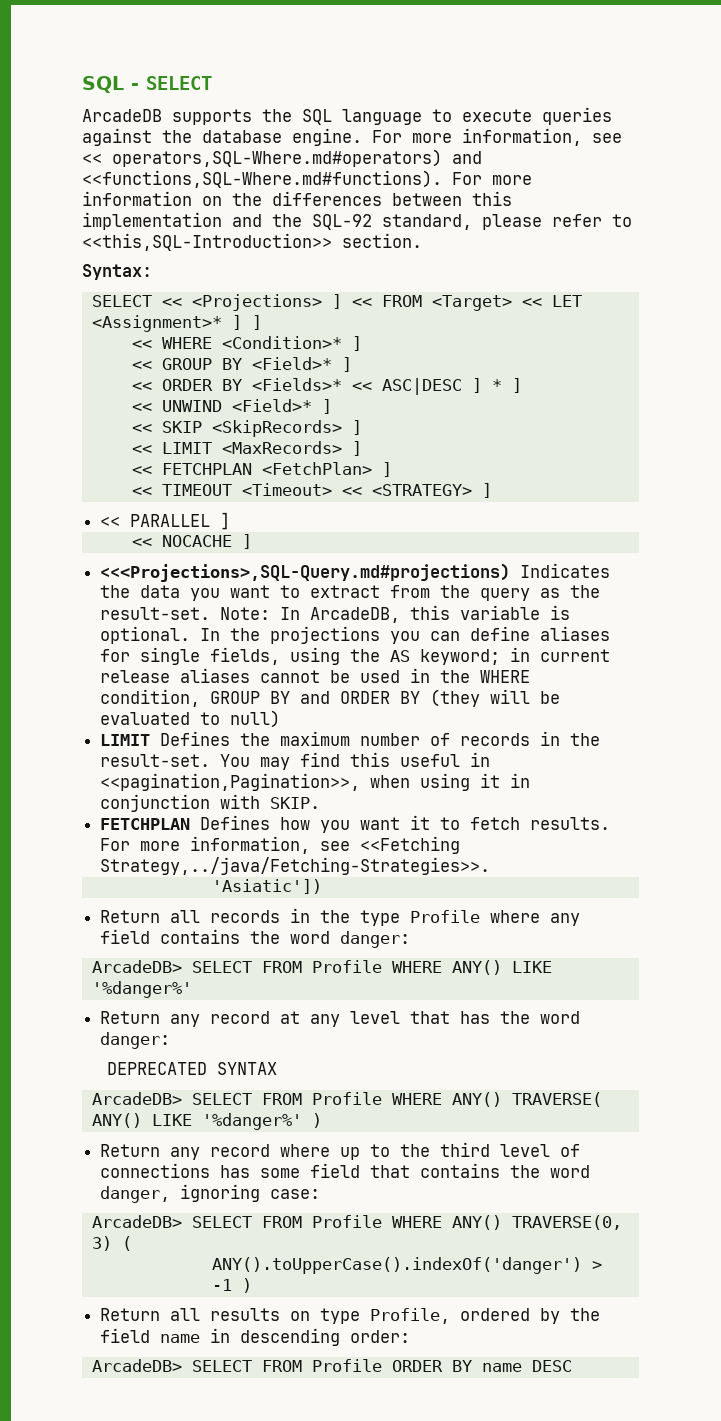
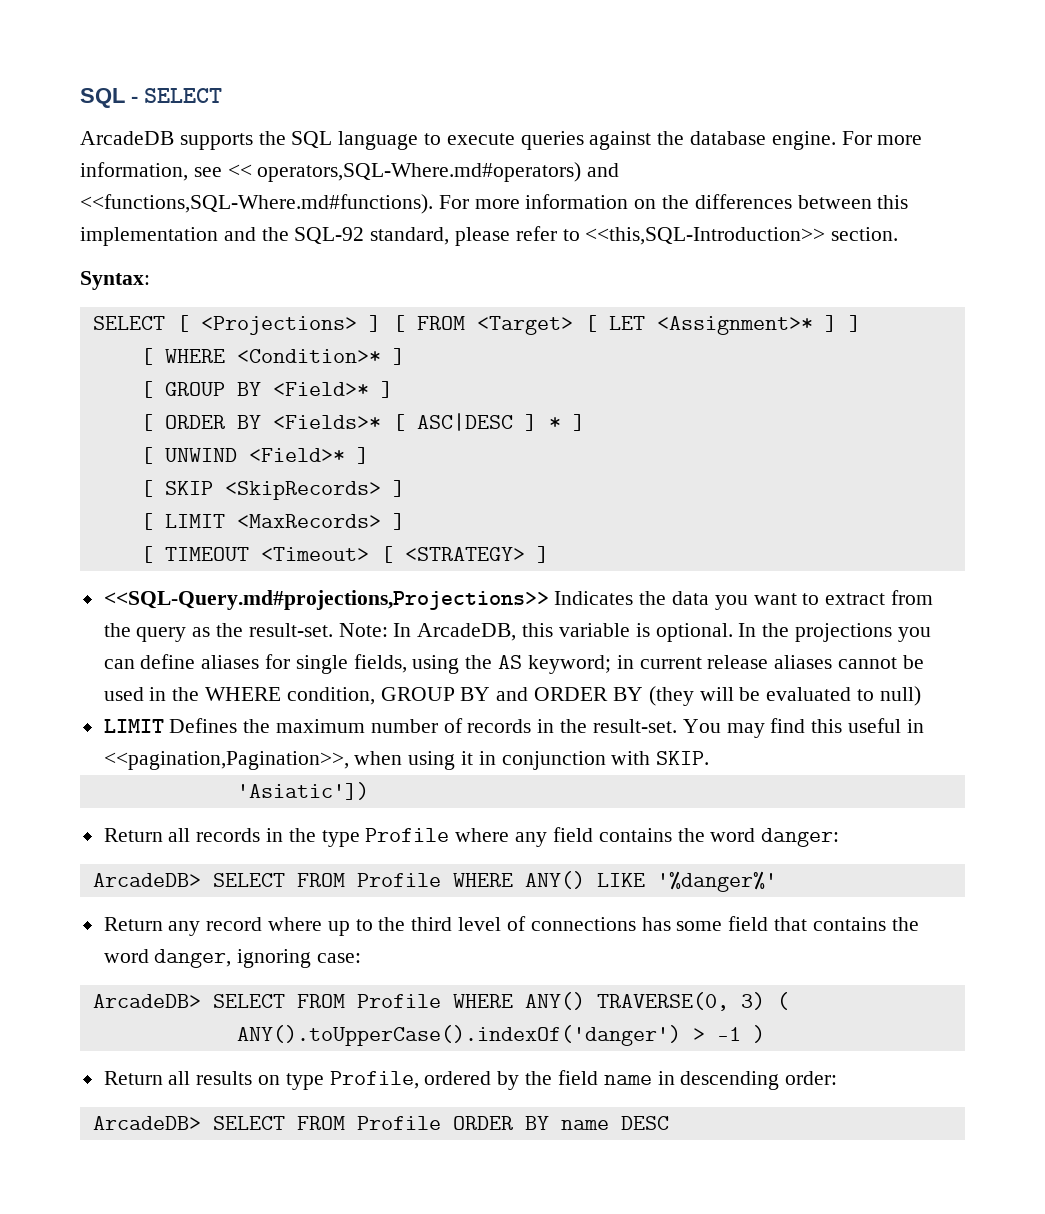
- SELECT << <Projections> ] << FROM <Target> << LET <Assignment>* ] ]
+ SELECT [ <Projections> ] [ FROM <Target> [ LET <Assignment>* ] ]
- << WHERE <Condition>* ]
+ [ WHERE <Condition>* ]
- << GROUP BY <Field>* ]
+ [ GROUP BY <Field>* ]
- << ORDER BY <Fields>* << ASC|DESC ] * ]
+ [ ORDER BY <Fields>* [ ASC|DESC ] * ]
- << UNWIND <Field>* ]
+ [ UNWIND <Field>* ]
- << SKIP <SkipRecords> ]
+ [ SKIP <SkipRecords> ]
- << LIMIT <MaxRecords> ]
+ [ LIMIT <MaxRecords> ]
- << FETCHPLAN <FetchPlan> ]
- << TIMEOUT <Timeout> << <STRATEGY> ]
+ [ TIMEOUT <Timeout> [ <STRATEGY> ]
- << PARALLEL ]
- << NOCACHE ]
- <<<Projections>,SQL-Query.md#projections) Indicates the data you want to extract from the query as the result-set.
+ <<SQL-Query.md#projections,Projections>> Indicates the data you want to extract from the query as the result-set.
- FETCHPLAN Defines how you want it to fetch results. For more information, see <<Fetching Strategy,../java/Fetching-Strategies>>.
- Return any record at any level that has the word danger:
- DEPRECATED SYNTAX
- ArcadeDB> SELECT FROM Profile WHERE ANY() TRAVERSE( ANY() LIKE '%danger%' )

